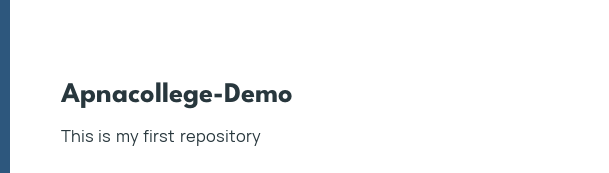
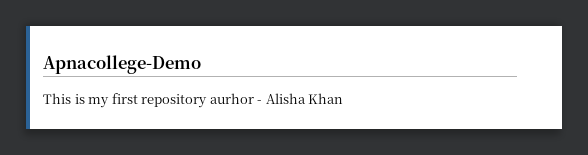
- This is my first repository
+ This is my first repository aurhor - Alisha Khan

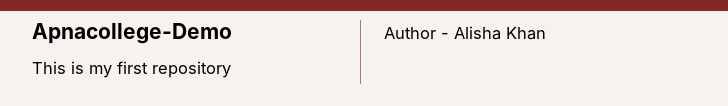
- This is my first repository aurhor - Alisha Khan
+ This is my first repository
+ Author - Alisha Khan

